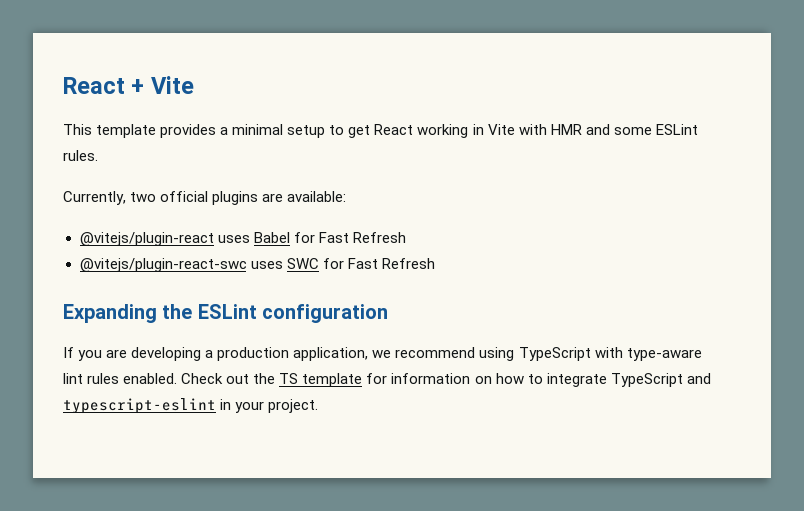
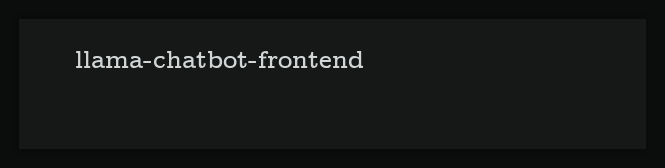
- React + Vite
- This template provides a minimal setup to get React working in Vite with HMR and some ESLint rules.
- Currently, two official plugins are available:
- @vitejs/plugin-react uses Babel for Fast Refresh
- @vitejs/plugin-react-swc uses SWC for Fast Refresh
- Expanding the ESLint configuration
- If you are developing a production application, we recommend using TypeScript with type-aware lint rules enabled. Check out the TS template for information on how to integrate TypeScript and typescript-eslint in your project.
+ llama-chatbot-frontend

